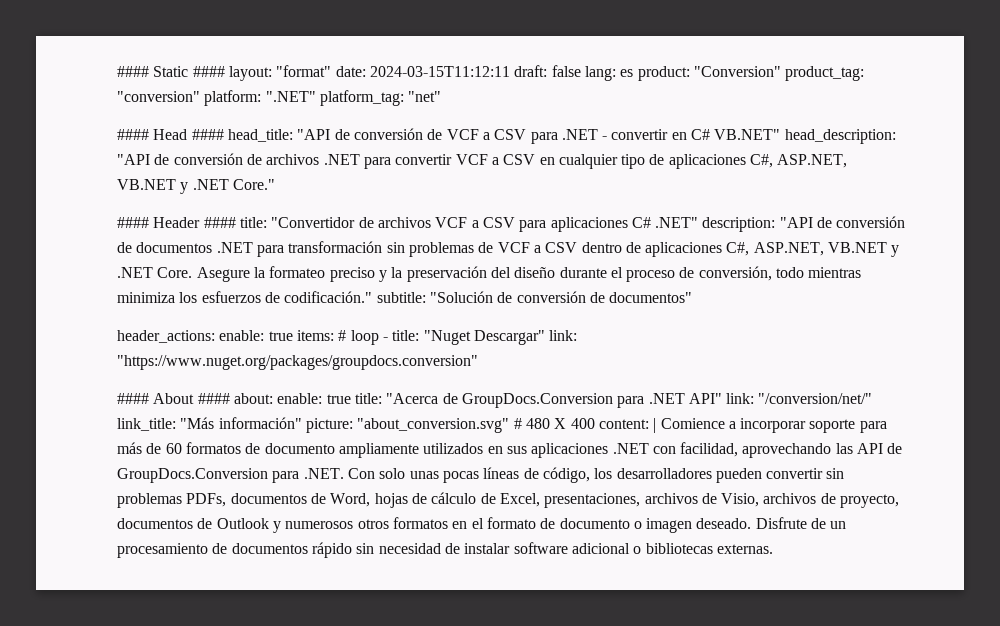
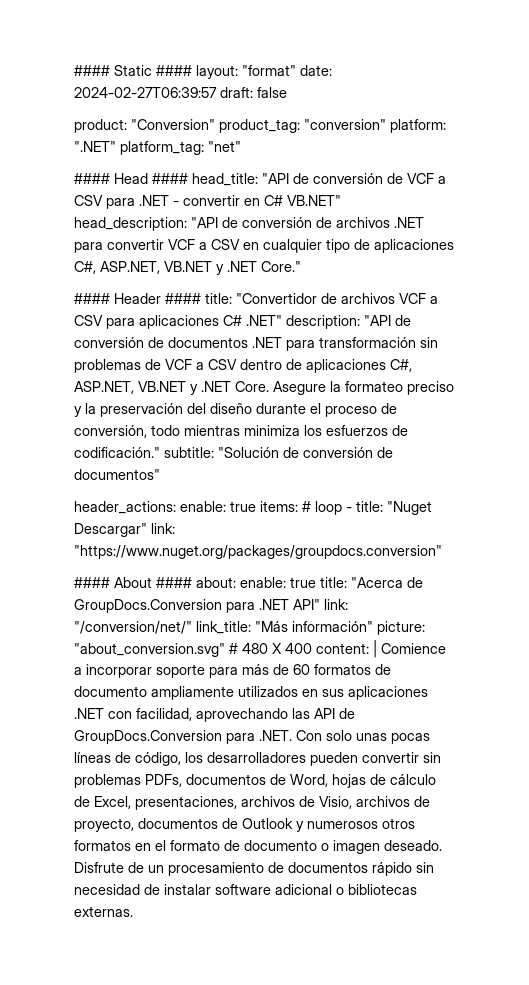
- #### Static #### layout: "format" date: 2024-03-15T11:12:11 draft: false lang: es product: "Conversion" product_tag: "conversion" platform: ".NET" platform_tag: "net"
+ #### Static #### layout: "format" date: 2024-02-27T06:39:57 draft: false
+ product: "Conversion" product_tag: "conversion" platform: ".NET" platform_tag: "net"

